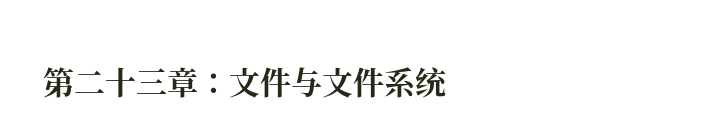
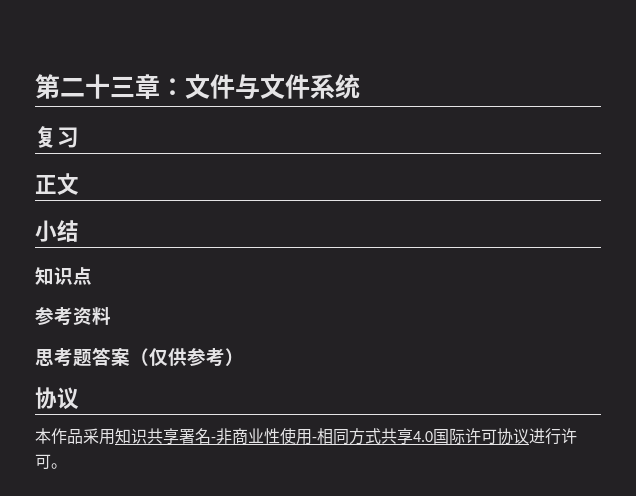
+ 复习
+ 正文
+ 小结
+ 知识点
+ 参考资料
+ 思考题答案（仅供参考）
+ 协议
+ 本作品采用知识共享署名-非商业性使用-相同方式共享4.0国际许可协议进行许可。

